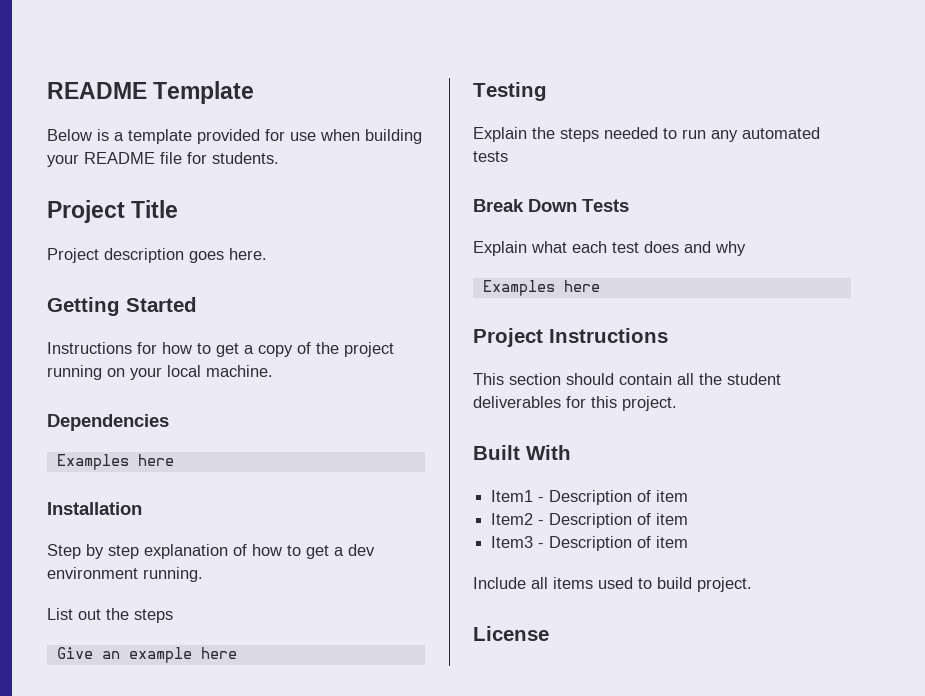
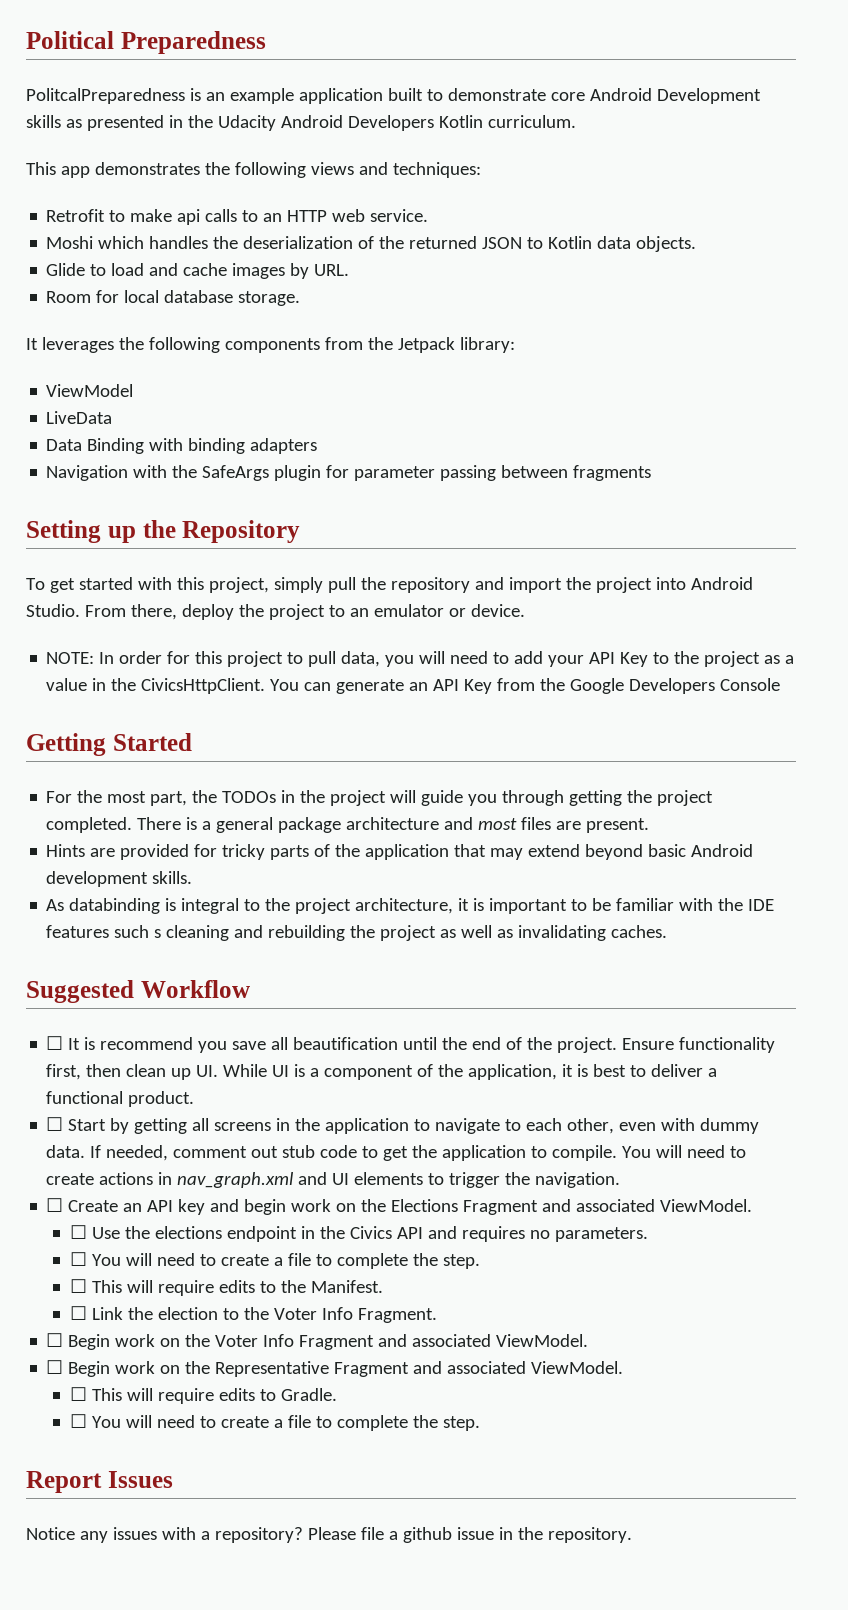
- README Template
- Below is a template provided for use when building your README file for students.
- Project Title
- Project description goes here.
+ Political Preparedness
+ PolitcalPreparedness is an example application built to demonstrate core Android Development skills as presented in the Udacity Android Developers Kotlin curriculum.
+ This app demonstrates the following views and techniques:
+ Retrofit to make api calls to an HTTP web service.
+ Moshi which handles the deserialization of the returned JSON to Kotlin data objects.
+ Glide to load and cache images by URL.
+ Room for local database storage.
+ It leverages the following components from the Jetpack library:
+ ViewModel
+ LiveData
+ Data Binding with binding adapters
+ Navigation with the SafeArgs plugin for parameter passing between fragments
+ Setting up the Repository
+ To get started with this project, simply pull the repository and import the project into Android Studio. From there, deploy the project to an emulator or device.
+ NOTE: In order for this project to pull data, you will need to add your API Key to the project as a value in the CivicsHttpClient. You can generate an API Key from the Google Developers Console
  Getting Started
- Instructions for how to get a copy of the project running on your local machine.
- Dependencies
- Examples here
- Installation
- Step by step explanation of how to get a dev environment running.
- List out the steps
- Give an example here
- Testing
- Explain the steps needed to run any automated tests
- Break Down Tests
- Explain what each test does and why
- Examples here
- Project Instructions
- This section should contain all the student deliverables for this project.
- Built With
- Item1 - Description of item
- Item2 - Description of item
- Item3 - Description of item
- Include all items used to build project.
- License
+ For the most part, the TODOs in the project will guide you through getting the project completed. There is a general package architecture and most files are present.
+ Hints are provided for tricky parts of the application that may extend beyond basic Android development skills.
+ As databinding is integral to the project architecture, it is important to be familiar with the IDE features such s cleaning and rebuilding the project as well as invalidating caches.
+ Suggested Workflow
+ ☐ It is recommend you save all beautification until the end of the project. Ensure functionality first, then clean up UI. While UI is a component of the application, it is best to deliver a functional product.
+ ☐ Start by getting all screens in the application to navigate to each other, even with dummy data. If needed, comment out stub code to get the application to compile. You will need to create actions in nav_graph.xml and UI elements to trigger the navigation.
+ ☐ Create an API key and begin work on the Elections Fragment and associated ViewModel.
+ ☐ Use the elections endpoint in the Civics API and requires no parameters.
+ ☐ You will need to create a file to complete the step.
+ ☐ This will require edits to the Manifest.
+ ☐ Link the election to the Voter Info Fragment.
+ ☐ Begin work on the Voter Info Fragment and associated ViewModel.
+ ☐ Begin work on the Representative Fragment and associated ViewModel.
+ ☐ This will require edits to Gradle.
+ ☐ You will need to create a file to complete the step.
+ Report Issues
+ Notice any issues with a repository? Please file a github issue in the repository.

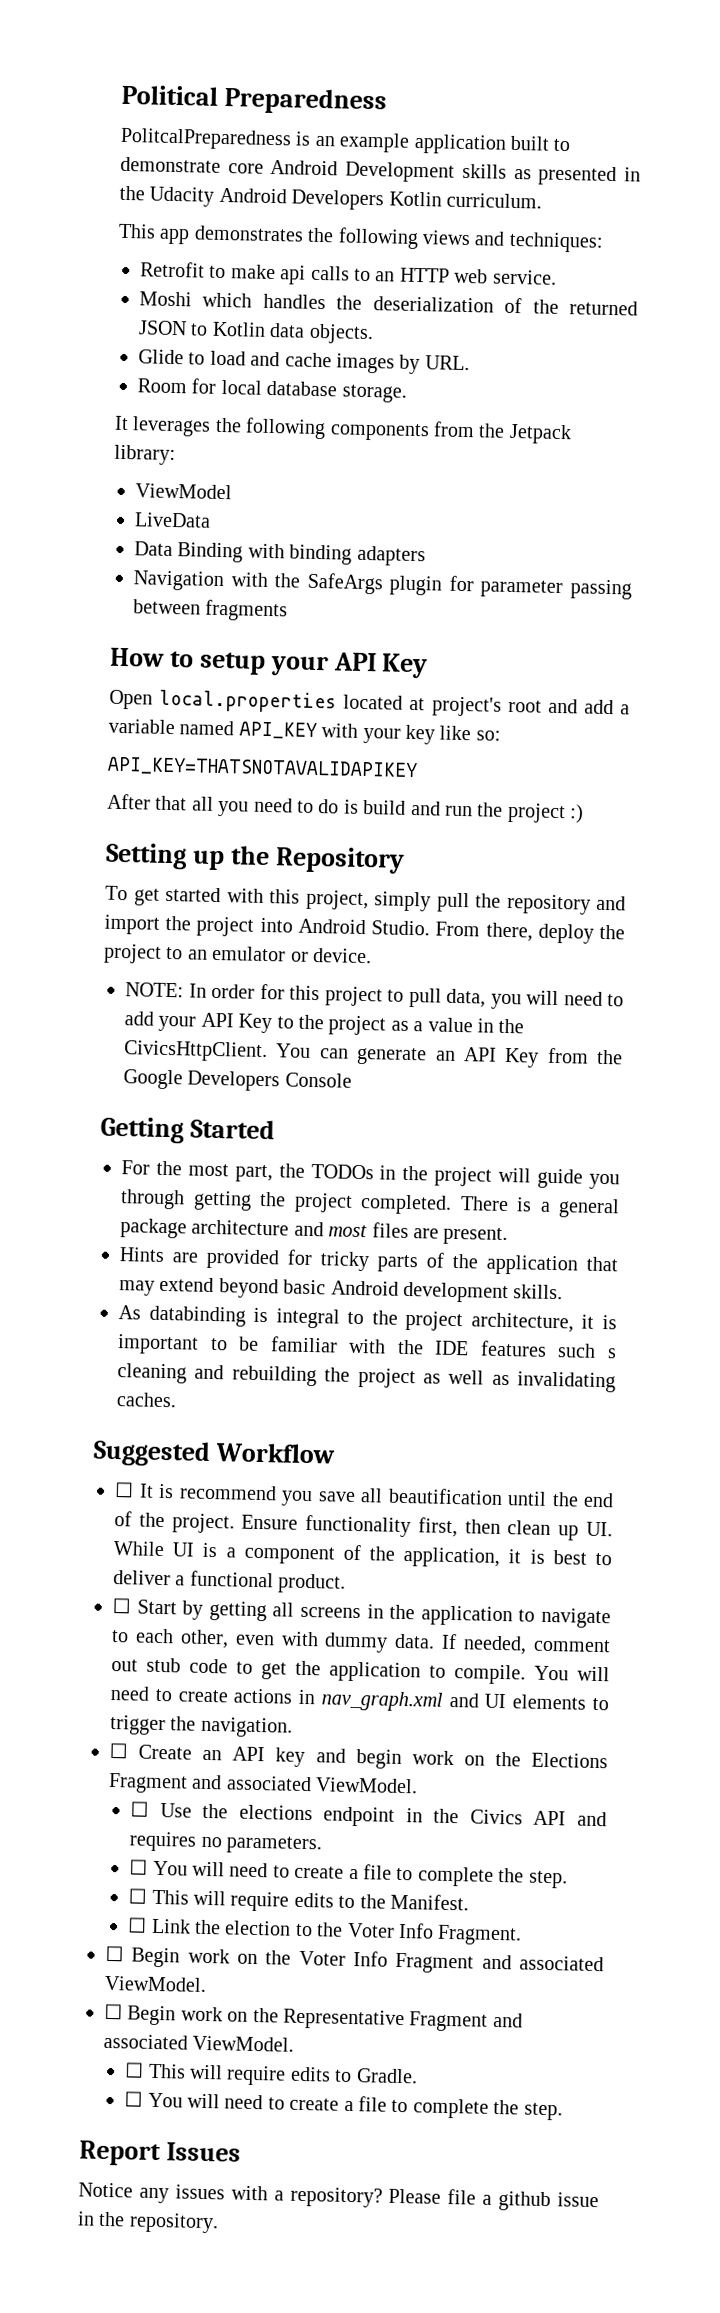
+ How to setup your API Key
+ Open local.properties located at project's root and add a variable named API_KEY with your key like so:
+ API_KEY=THATSNOTAVALIDAPIKEY
+ After that all you need to do is build and run the project :)

